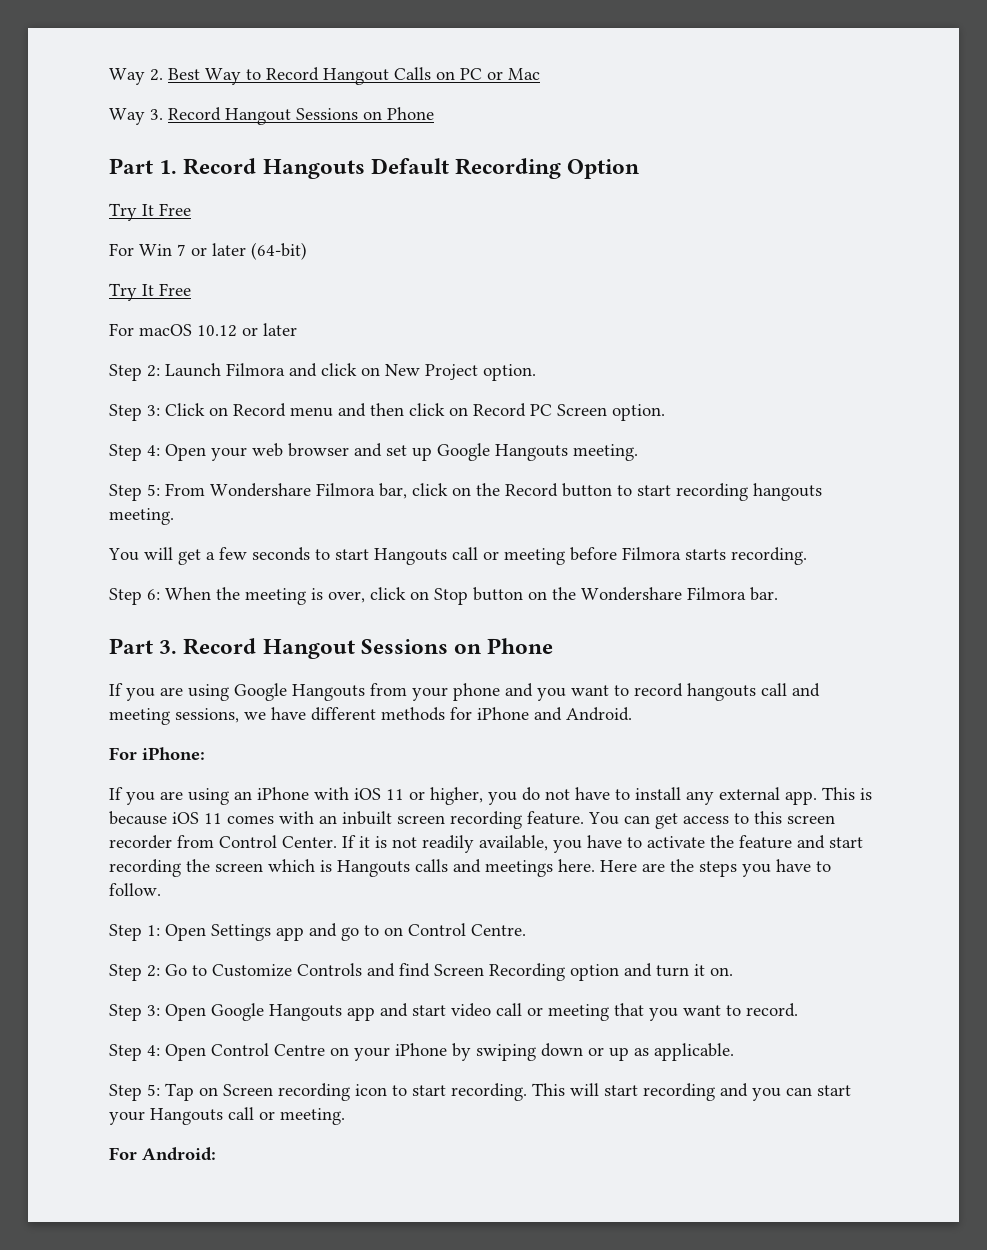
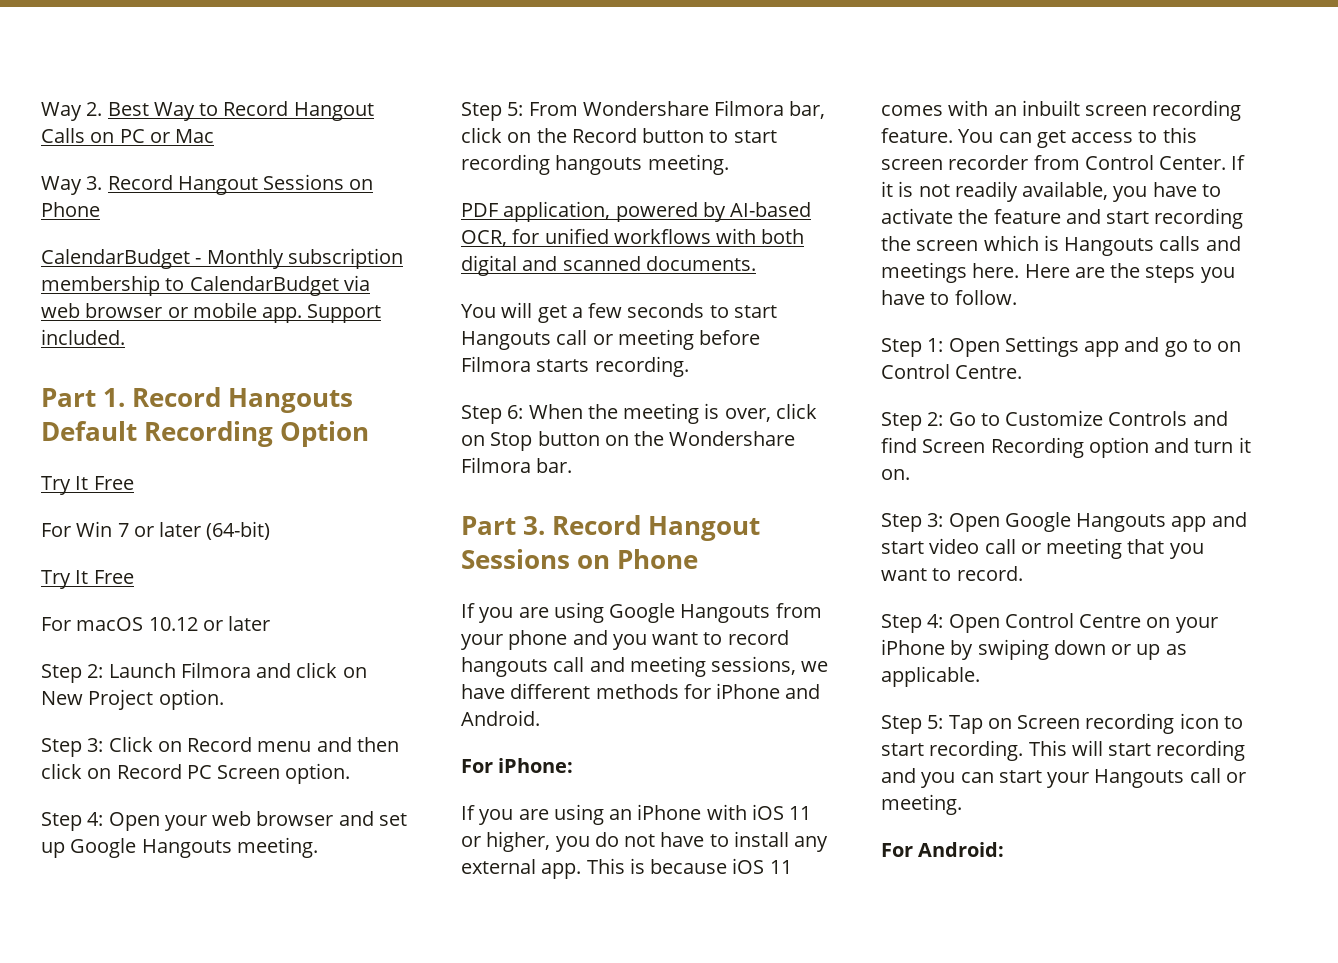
+ CalendarBudget - Monthly subscription membership to CalendarBudget via web browser or mobile app. Support included.
+ PDF application, powered by AI-based OCR, for unified workflows with both digital and scanned documents.

